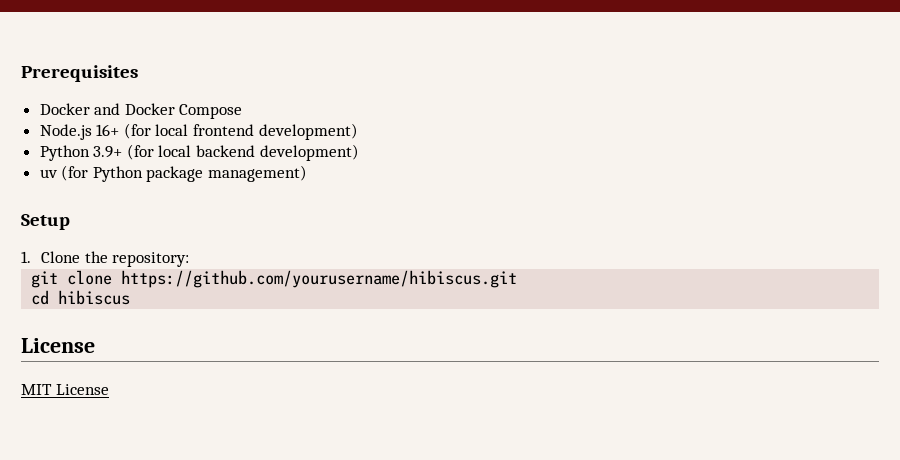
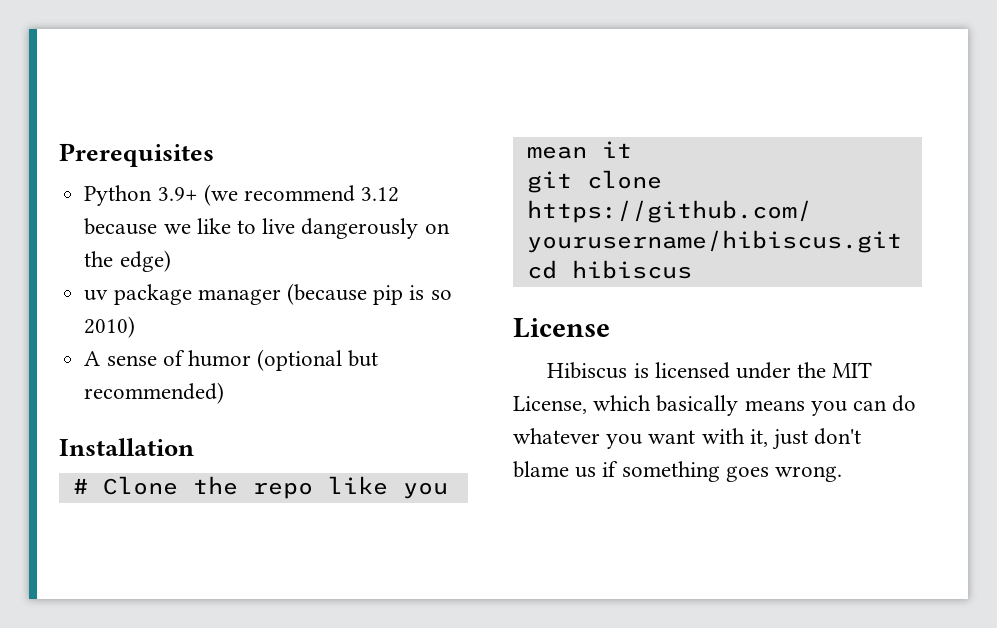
- Docker and Docker Compose
- Node.js 16+ (for local frontend development)
- Python 3.9+ (for local backend development)
- uv (for Python package management)
- Setup
- 1. Clone the repository:
+ Python 3.9+ (we recommend 3.12 because we like to live dangerously on the edge)
+ uv package manager (because pip is so 2010)
+ A sense of humor (optional but recommended)
+ Installation
+ # Clone the repo like you mean it
- MIT License
+ Hibiscus is licensed under the MIT License, which basically means you can do whatever you want with it, just don't blame us if something goes wrong.

